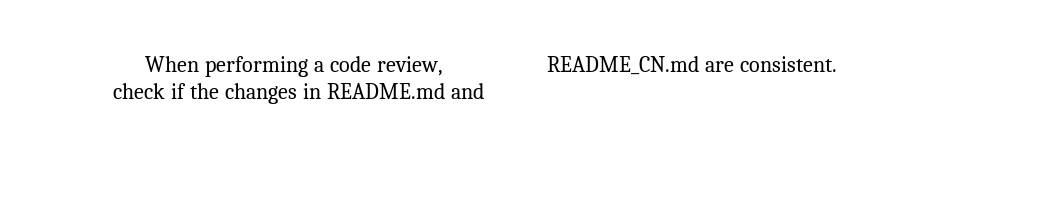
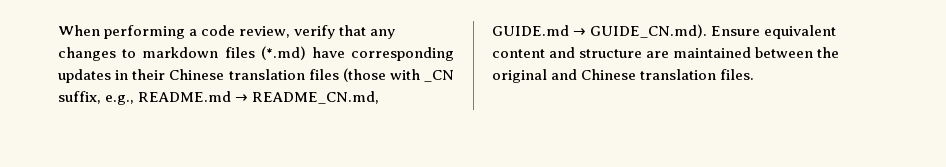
- When performing a code review, check if the changes in README.md and README_CN.md are consistent.
+ When performing a code review, verify that any changes to markdown files (*.md) have corresponding updates in their Chinese translation files (those with _CN suffix, e.g., README.md → README_CN.md, GUIDE.md → GUIDE_CN.md). Ensure equivalent content and structure are maintained between the original and Chinese translation files.

